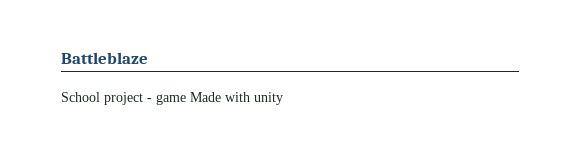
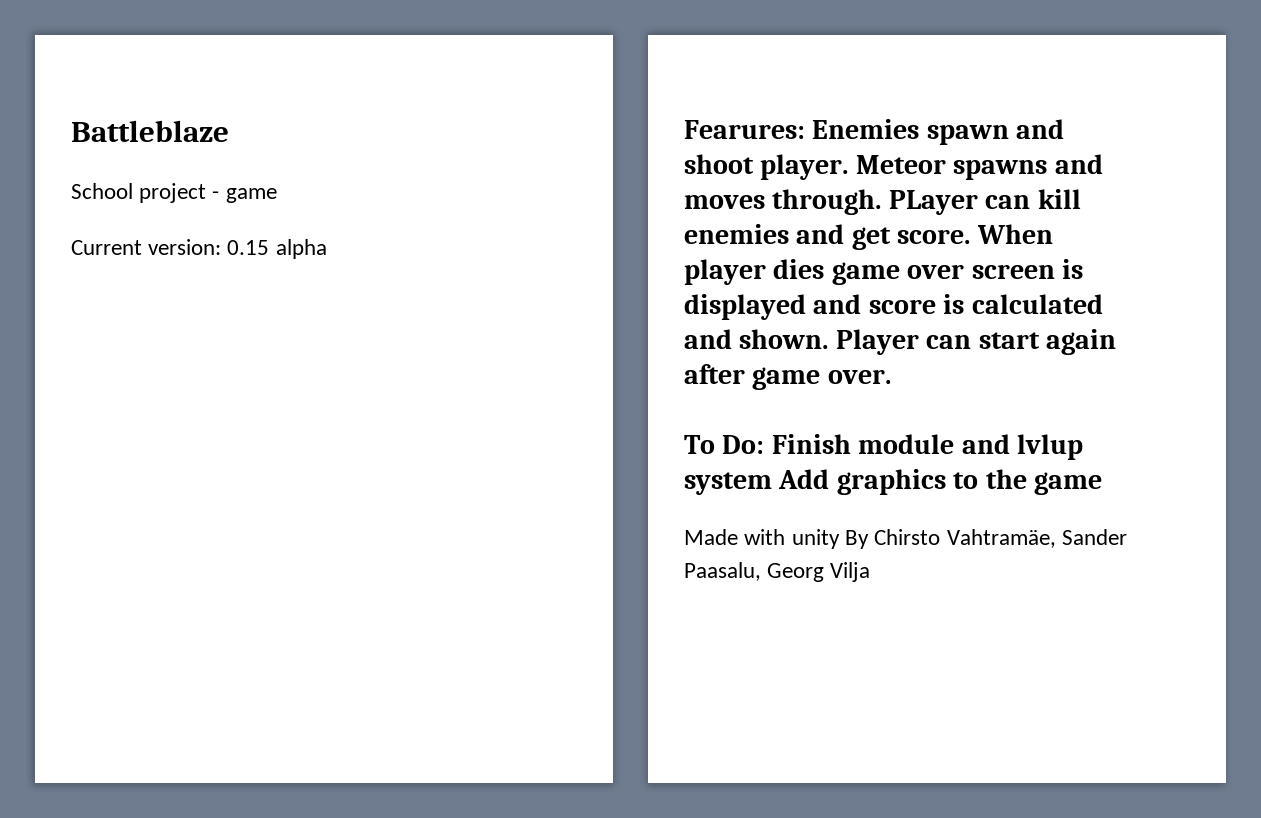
- School project - game Made with unity
+ School project - game
+ Current version: 0.15 alpha
+ Fearures: Enemies spawn and shoot player. Meteor spawns and moves through. PLayer can kill enemies and get score. When player dies game over screen is displayed and score is calculated and shown. Player can start again after game over.
+ To Do: Finish module and lvlup system Add graphics to the game
+ Made with unity By Chirsto Vahtramäe, Sander Paasalu, Georg Vilja

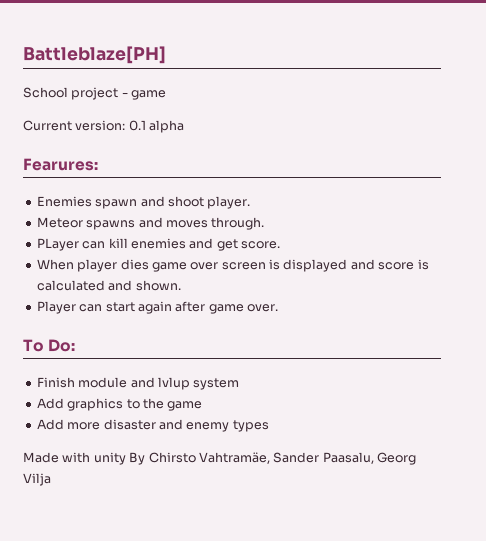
- Battleblaze
+ Battleblaze[PH]
- Current version: 0.15 alpha
+ Current version: 0.1 alpha
- Fearures: Enemies spawn and shoot player. Meteor spawns and moves through. PLayer can kill enemies and get score. When player dies game over screen is displayed and score is calculated and shown. Player can start again after game over.
+ Fearures:
+ Enemies spawn and shoot player.
+ Meteor spawns and moves through.
+ PLayer can kill enemies and get score.
+ When player dies game over screen is displayed and score is calculated and shown.
+ Player can start again after game over.
- To Do: Finish module and lvlup system Add graphics to the game
+ To Do:
+ Finish module and lvlup system
+ Add graphics to the game
+ Add more disaster and enemy types

